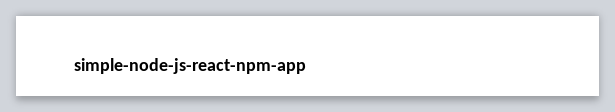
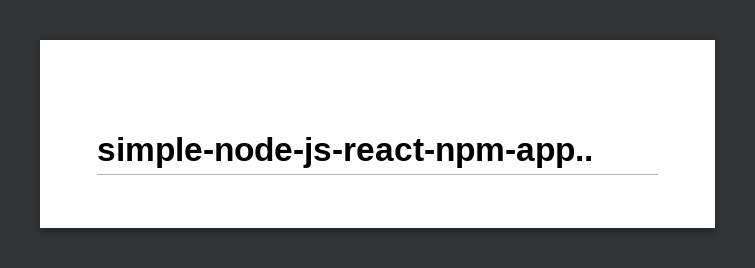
- simple-node-js-react-npm-app
+ simple-node-js-react-npm-app..

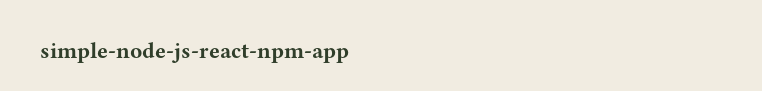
- simple-node-js-react-npm-app..
+ simple-node-js-react-npm-app

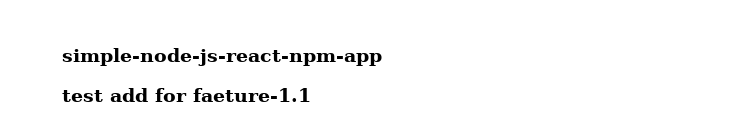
+ test add for faeture-1.1

